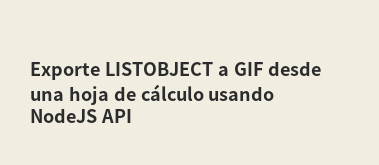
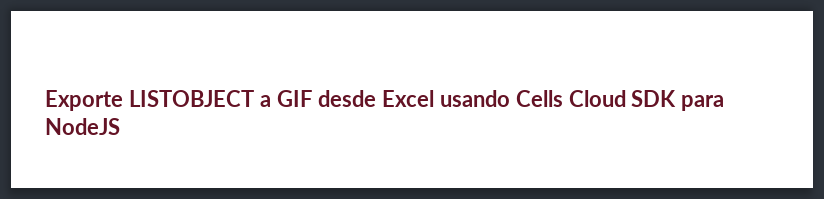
- Exporte LISTOBJECT a GIF desde una hoja de cálculo usando NodeJS API
+ Exporte LISTOBJECT a GIF desde Excel usando Cells Cloud SDK para NodeJS

